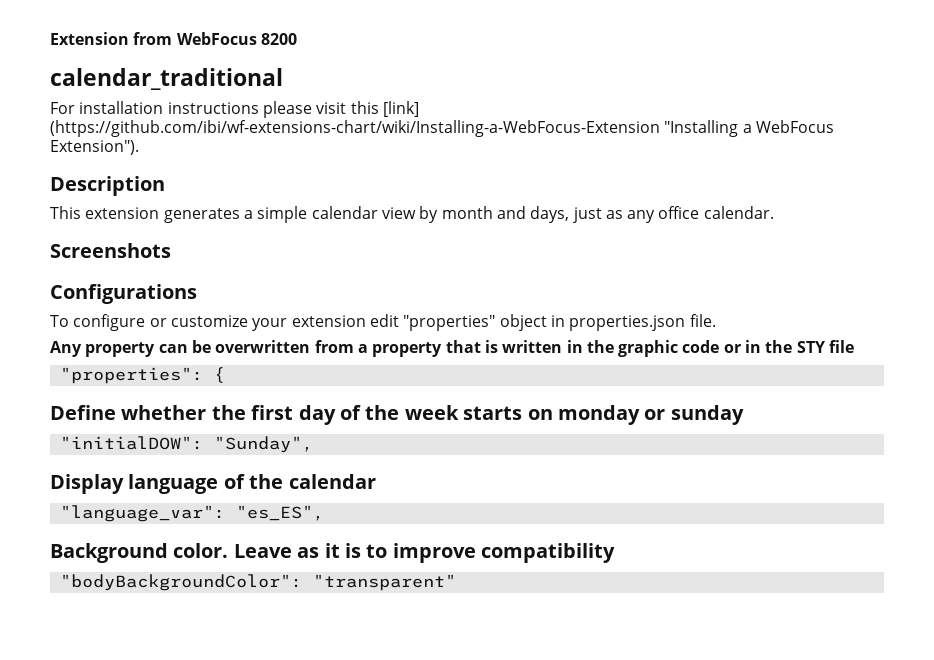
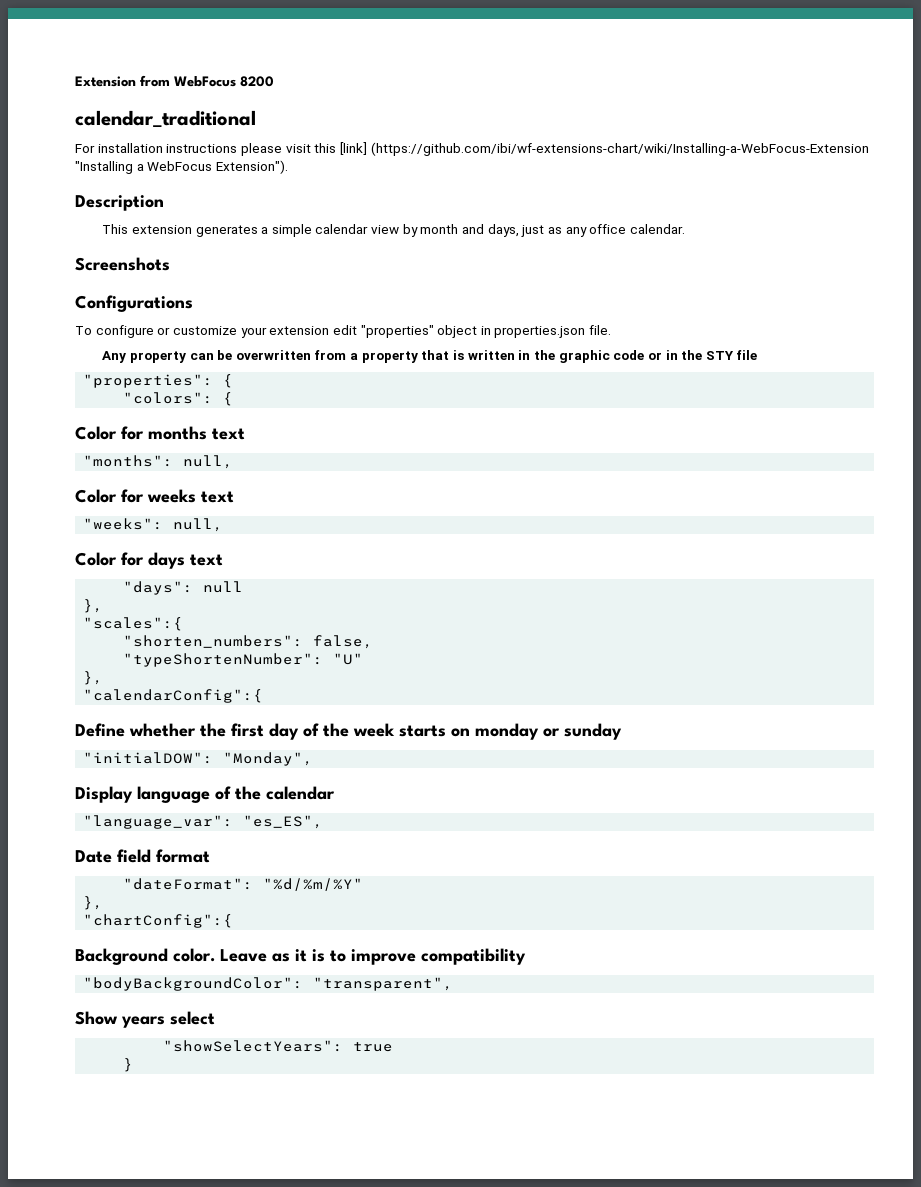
+ "colors": {
+ Color for months text
+ "months": null,
+ Color for weeks text
+ "weeks": null,
+ Color for days text
+ "days": null
+ },
+ "scales":{
+ "shorten_numbers": false,
+ "typeShortenNumber": "U"
+ },
+ "calendarConfig":{
- "initialDOW": "Sunday",
+ "initialDOW": "Monday",
+ Date field format
+ "dateFormat": "%d/%m/%Y"
+ },
+ "chartConfig":{
- "bodyBackgroundColor": "transparent"
+ "bodyBackgroundColor": "transparent",
+ Show years select
+ "showSelectYears": true
+ }

